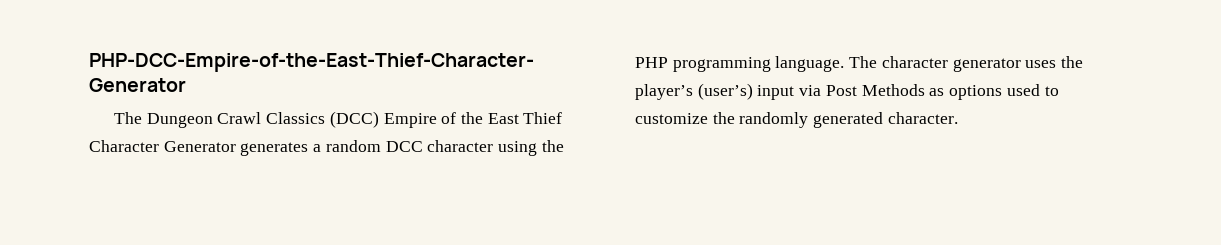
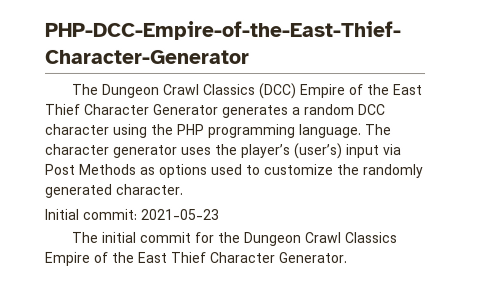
+ Initial commit: 2021-05-23
+ The initial commit for the Dungeon Crawl Classics Empire of the East Thief Character Generator.

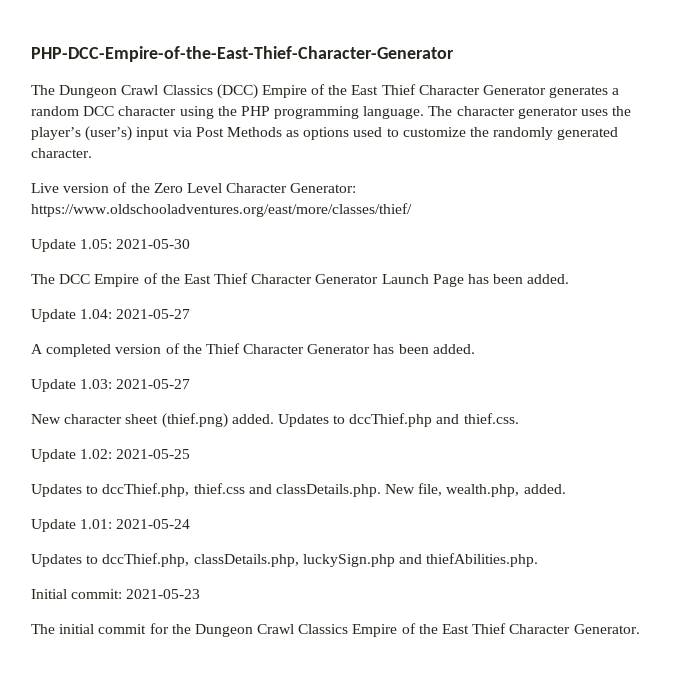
+ Live version of the Zero Level Character Generator: https://www.oldschooladventures.org/east/more/classes/thief/
+ Update 1.05: 2021-05-30
+ The DCC Empire of the East Thief Character Generator Launch Page has been added.
+ Update 1.04: 2021-05-27
+ A completed version of the Thief Character Generator has been added.
+ Update 1.03: 2021-05-27
+ New character sheet (thief.png) added. Updates to dccThief.php and thief.css.
+ Update 1.02: 2021-05-25
+ Updates to dccThief.php, thief.css and classDetails.php. New file, wealth.php, added.
+ Update 1.01: 2021-05-24
+ Updates to dccThief.php, classDetails.php, luckySign.php and thiefAbilities.php.

